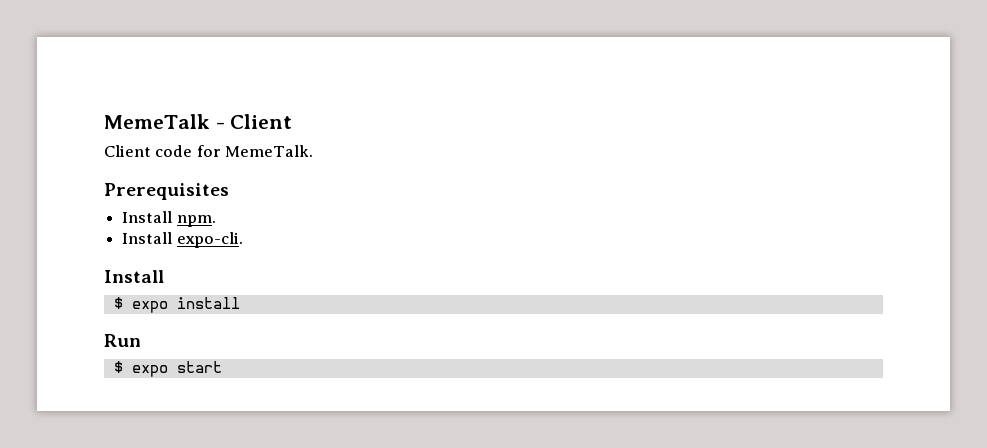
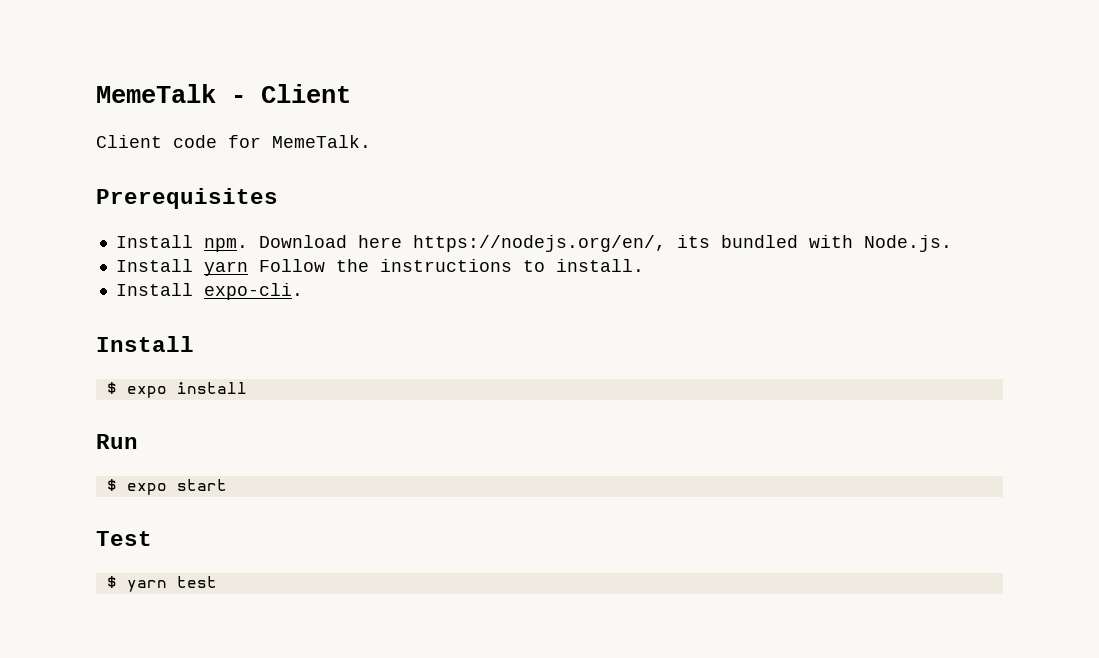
+ Download here https://nodejs.org/en/, its bundled with Node.js.
+ Install yarn Follow the instructions to install.
+ Test
+ $ yarn test

